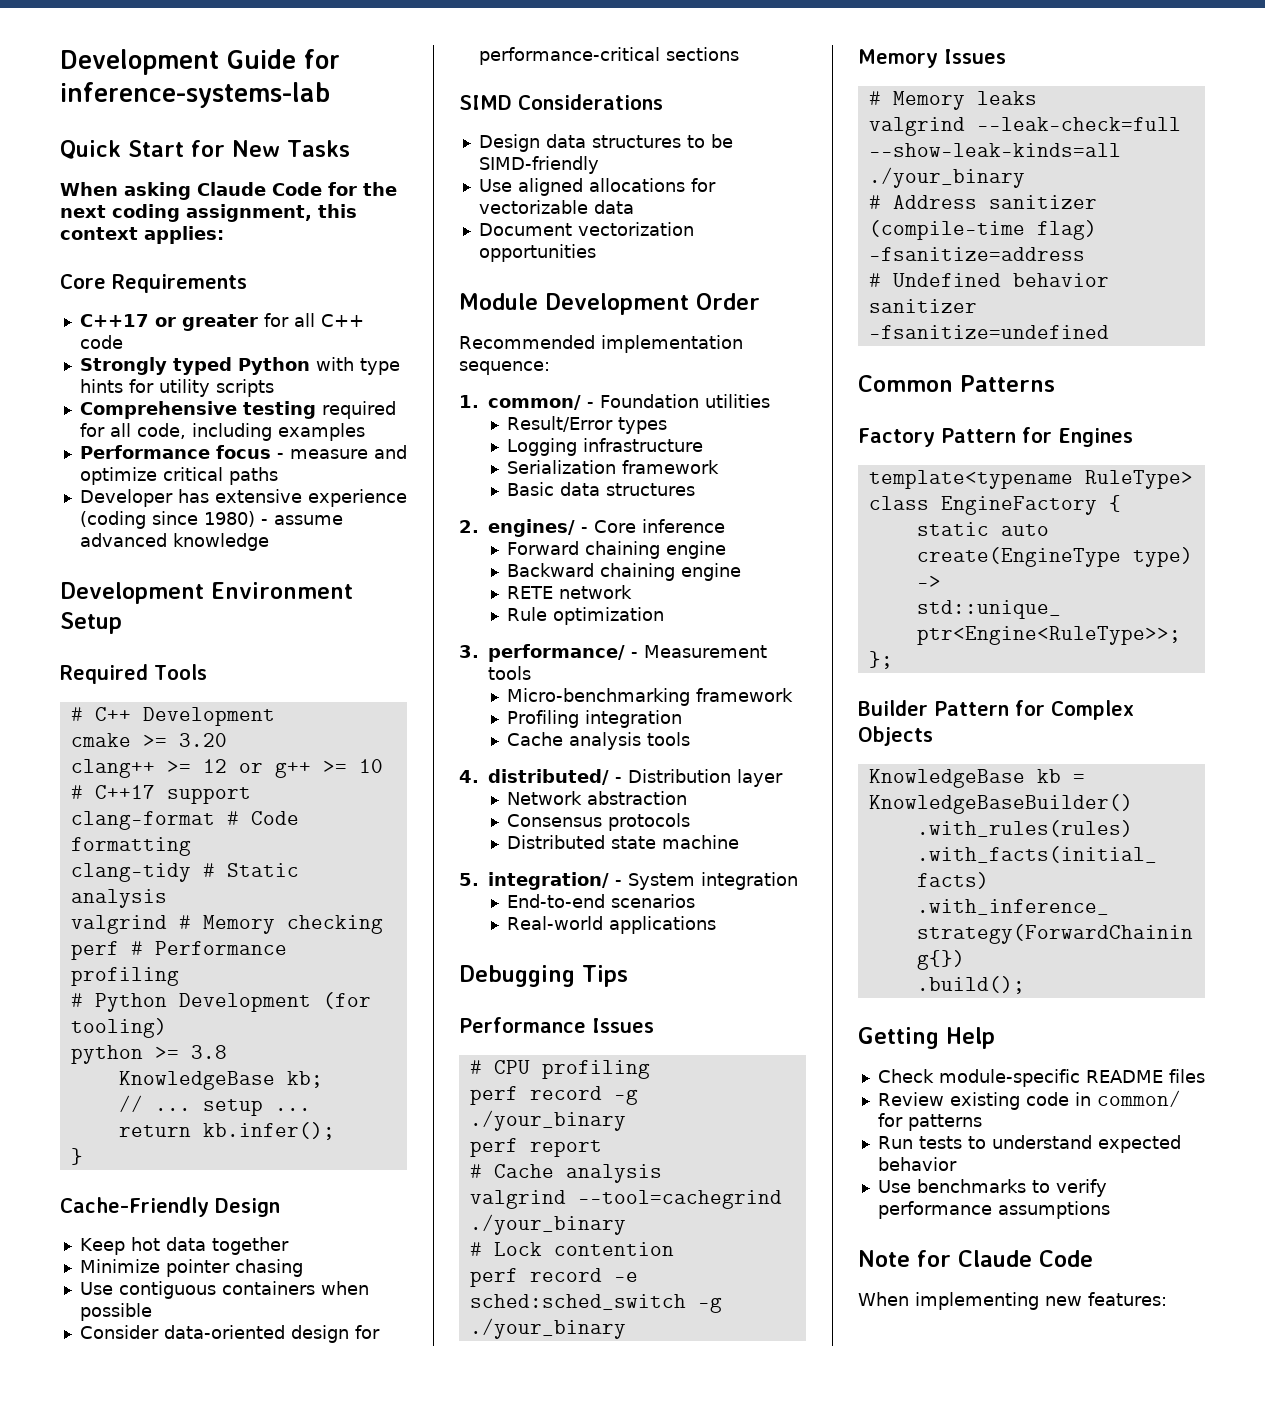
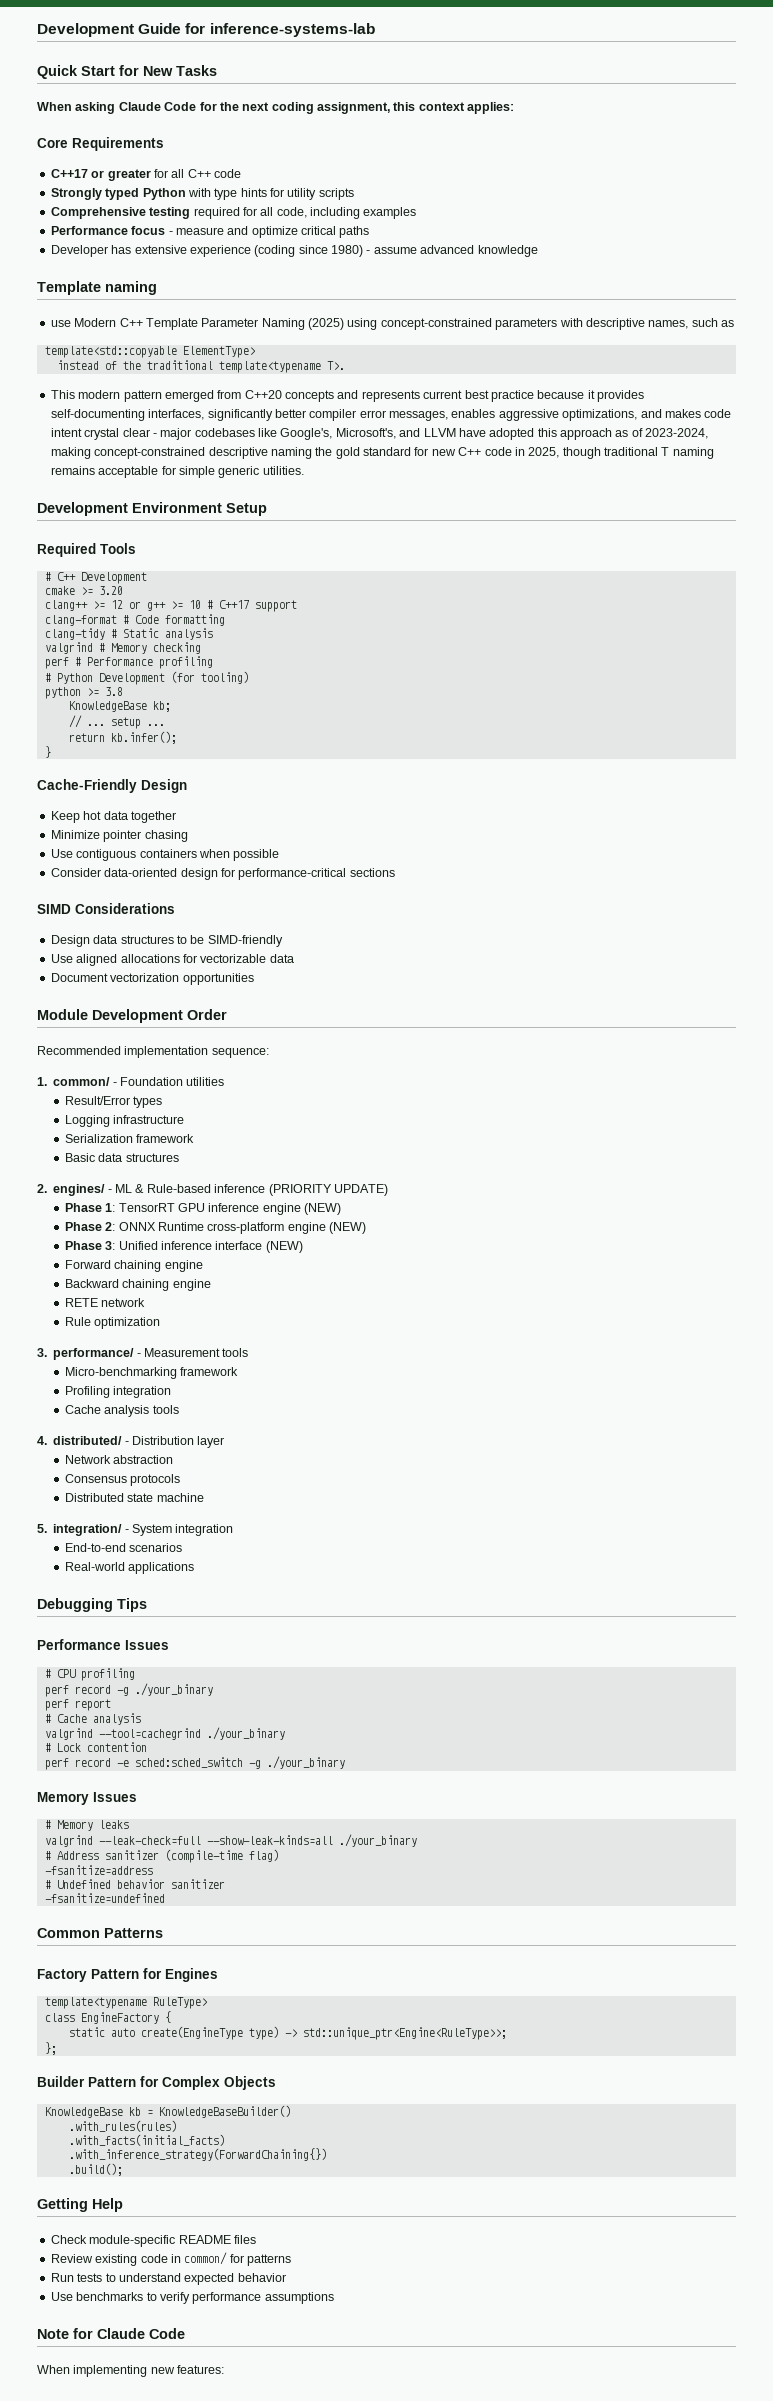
+ Template naming
+ use Modern C++ Template Parameter Naming (2025) using concept-constrained parameters with descriptive names, such as
+ template<std::copyable ElementType>
+ instead of the traditional template<typename T>.
+ This modern pattern emerged from C++20 concepts and represents current best practice because it provides self-documenting interfaces, significantly better compiler error messages, enables aggressive optimizations, and makes code intent crystal clear - major codebases like Google's, Microsoft's, and LLVM have adopted this approach as of 2023-2024, making concept-constrained descriptive naming the gold standard for new C++ code in 2025, though traditional T naming remains acceptable for simple generic utilities.
- 2. engines/ - Core inference
+ 2. engines/ - ML & Rule-based inference (PRIORITY UPDATE)
+ Phase 1: TensorRT GPU inference engine (NEW)
+ Phase 2: ONNX Runtime cross-platform engine (NEW)
+ Phase 3: Unified inference interface (NEW)

